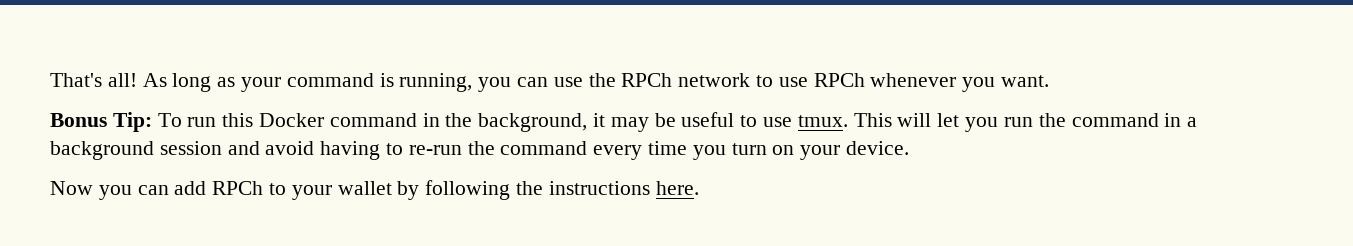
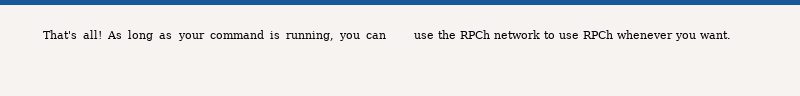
- Bonus Tip: To run this Docker command in the background, it may be useful to use tmux. This will let you run the command in a background session and avoid having to re-run the command every time you turn on your device.
- Now you can add RPCh to your wallet by following the instructions here.

